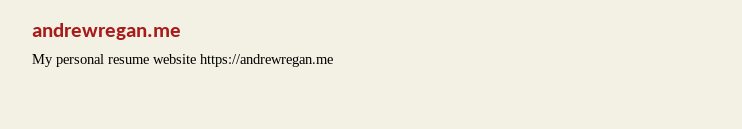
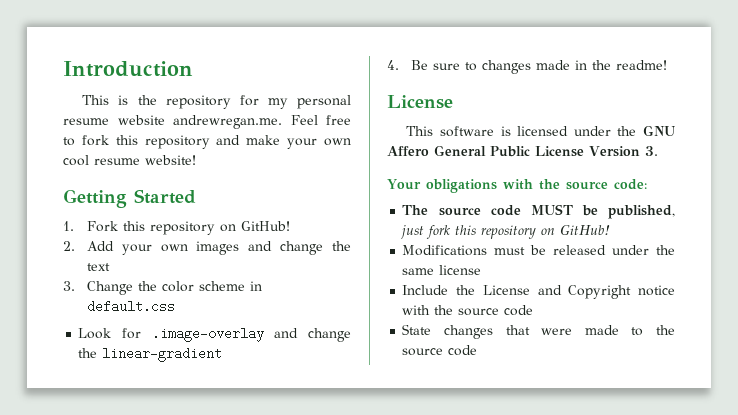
- andrewregan.me
- My personal resume website https://andrewregan.me
+ Introduction
+ This is the repository for my personal resume website andrewregan.me. Feel free to fork this repository and make your own cool resume website!
+ Getting Started
+ 1. Fork this repository on GitHub!
+ 2. Add your own images and change the text
+ 3. Change the color scheme in default.css
+ Look for .image-overlay and change the linear-gradient
+ 4. Be sure to changes made in the readme!
+ License
+ This software is licensed under the GNU Affero General Public License Version 3.
+ Your obligations with the source code:
+ The source code MUST be published, just fork this repository on GitHub!
+ Modifications must be released under the same license
+ Include the License and Copyright notice with the source code
+ State changes that were made to the source code

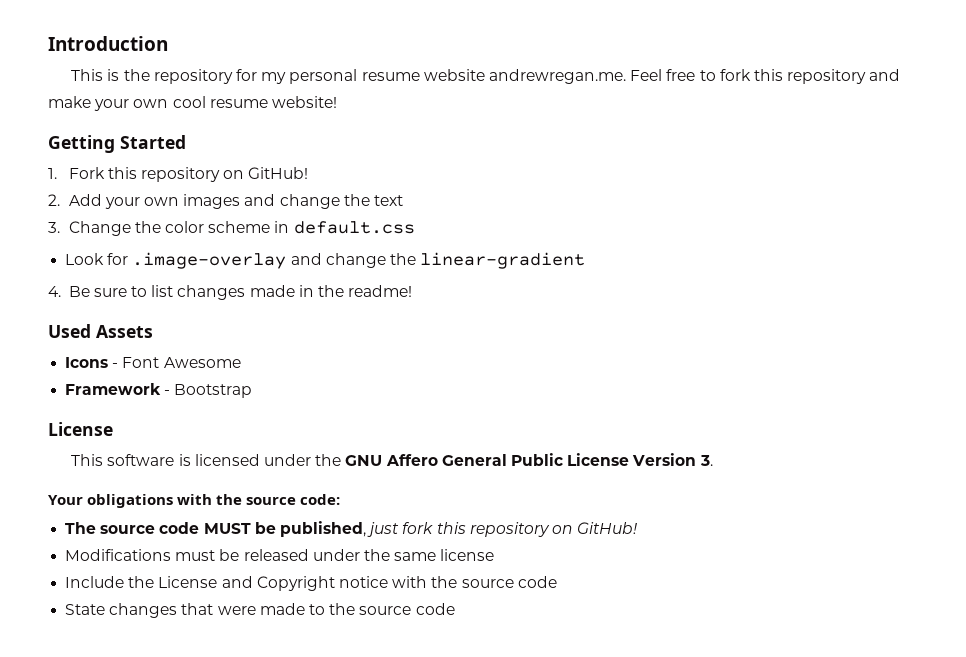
- 4. Be sure to changes made in the readme!
+ 4. Be sure to list changes made in the readme!
+ Used Assets
+ Icons - Font Awesome
+ Framework - Bootstrap

